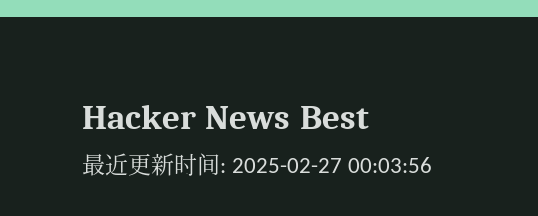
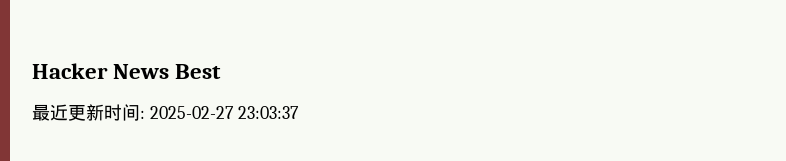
- 最近更新时间: 2025-02-27 00:03:56
+ 最近更新时间: 2025-02-27 23:03:37

